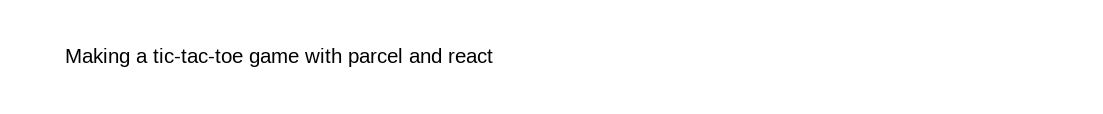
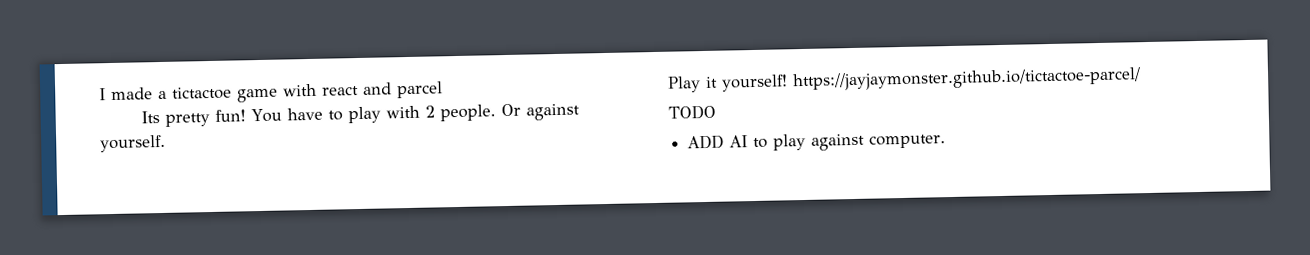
- Making a tic-tac-toe game with parcel and react
+ I made a tictactoe game with react and parcel
+ Its pretty fun! You have to play with 2 people. Or against yourself.
+ Play it yourself! https://jayjaymonster.github.io/tictactoe-parcel/
+ TODO
+ ADD AI to play against computer.

